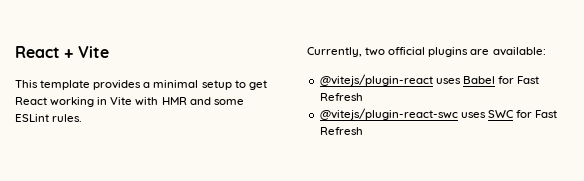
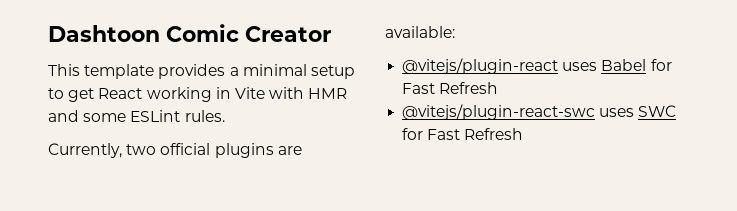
- React + Vite
+ Dashtoon Comic Creator

